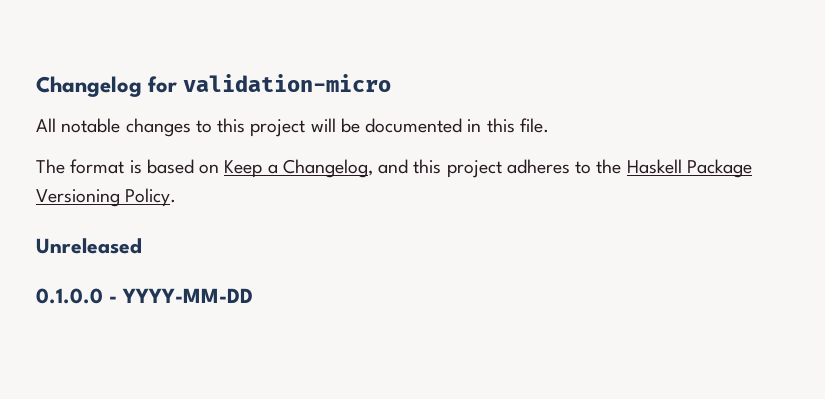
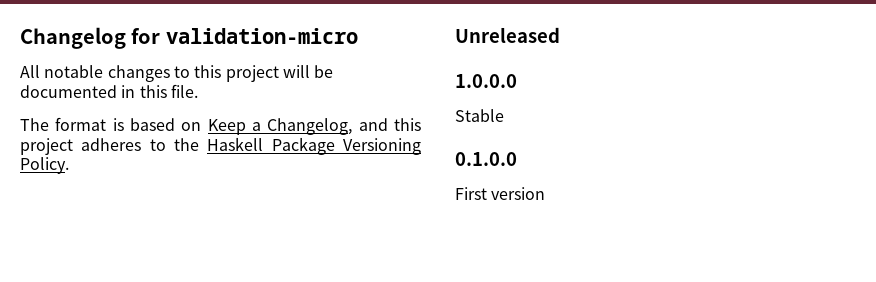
+ 1.0.0.0
+ Stable
- 0.1.0.0 - YYYY-MM-DD
+ 0.1.0.0
+ First version

